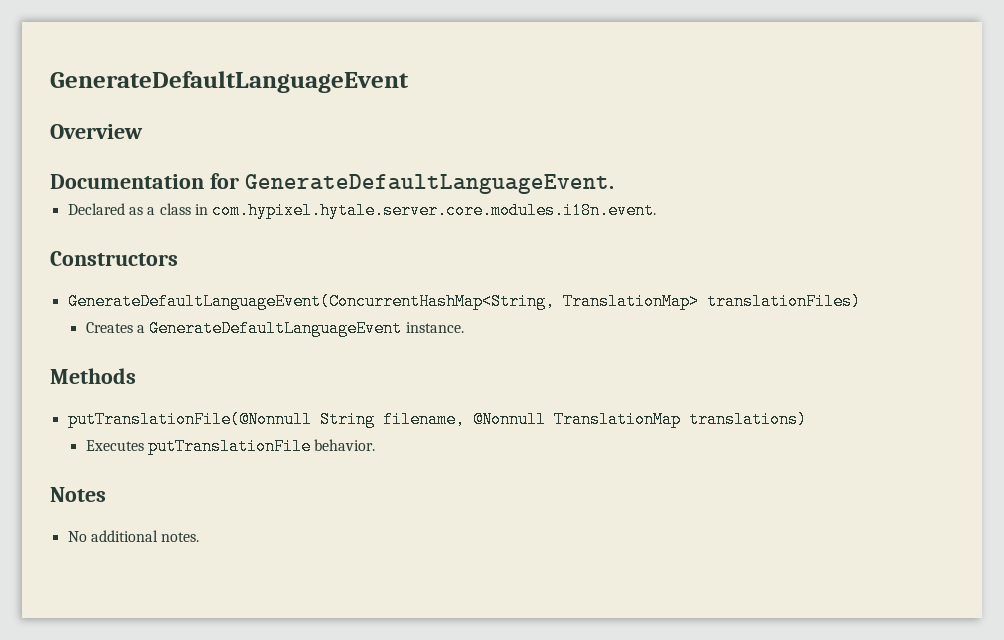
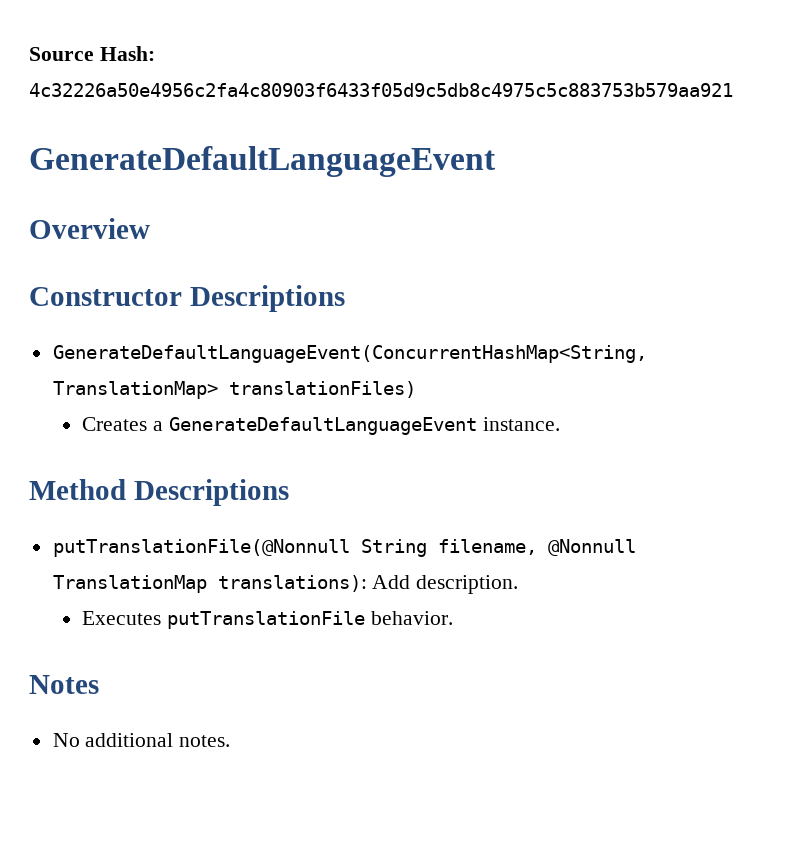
+ Source Hash: 4c32226a50e4956c2fa4c80903f6433f05d9c5db8c4975c5c883753b579aa921
- Documentation for GenerateDefaultLanguageEvent.
- Declared as a class in com.hypixel.hytale.server.core.modules.i18n.event.
- Constructors
+ Constructor Descriptions
- Methods
+ Method Descriptions
- putTranslationFile(@Nonnull String filename, @Nonnull TranslationMap translations)
+ putTranslationFile(@Nonnull String filename, @Nonnull TranslationMap translations): Add description.

